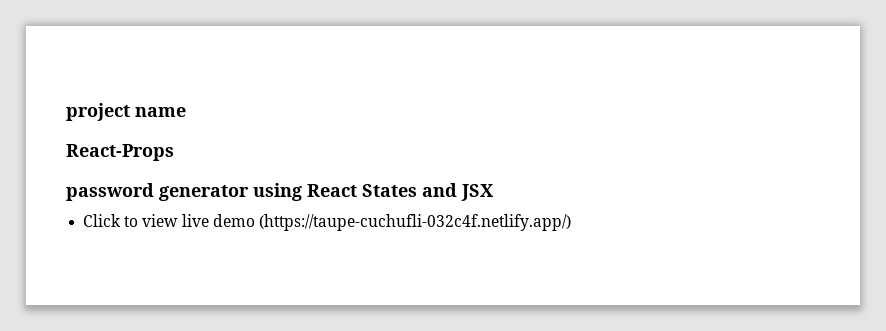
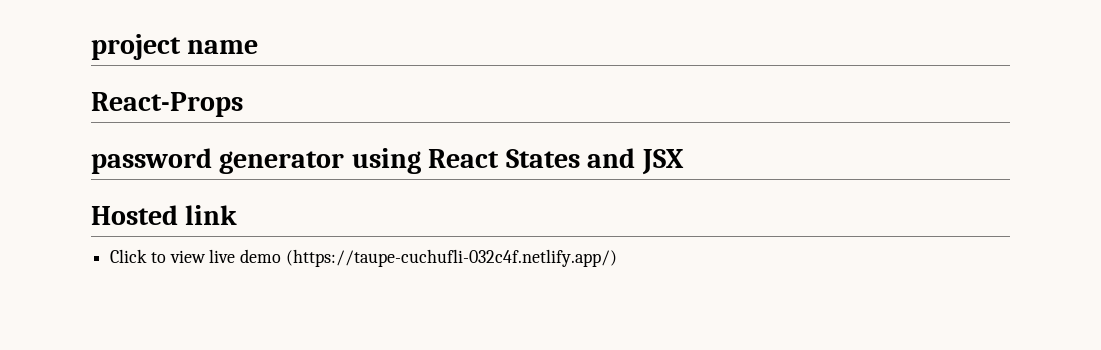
+ Hosted link

